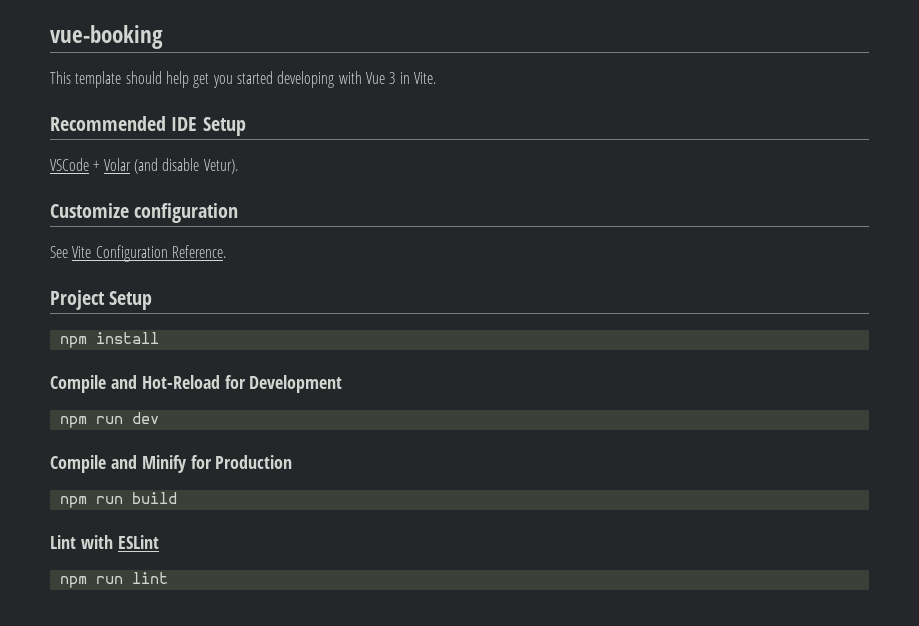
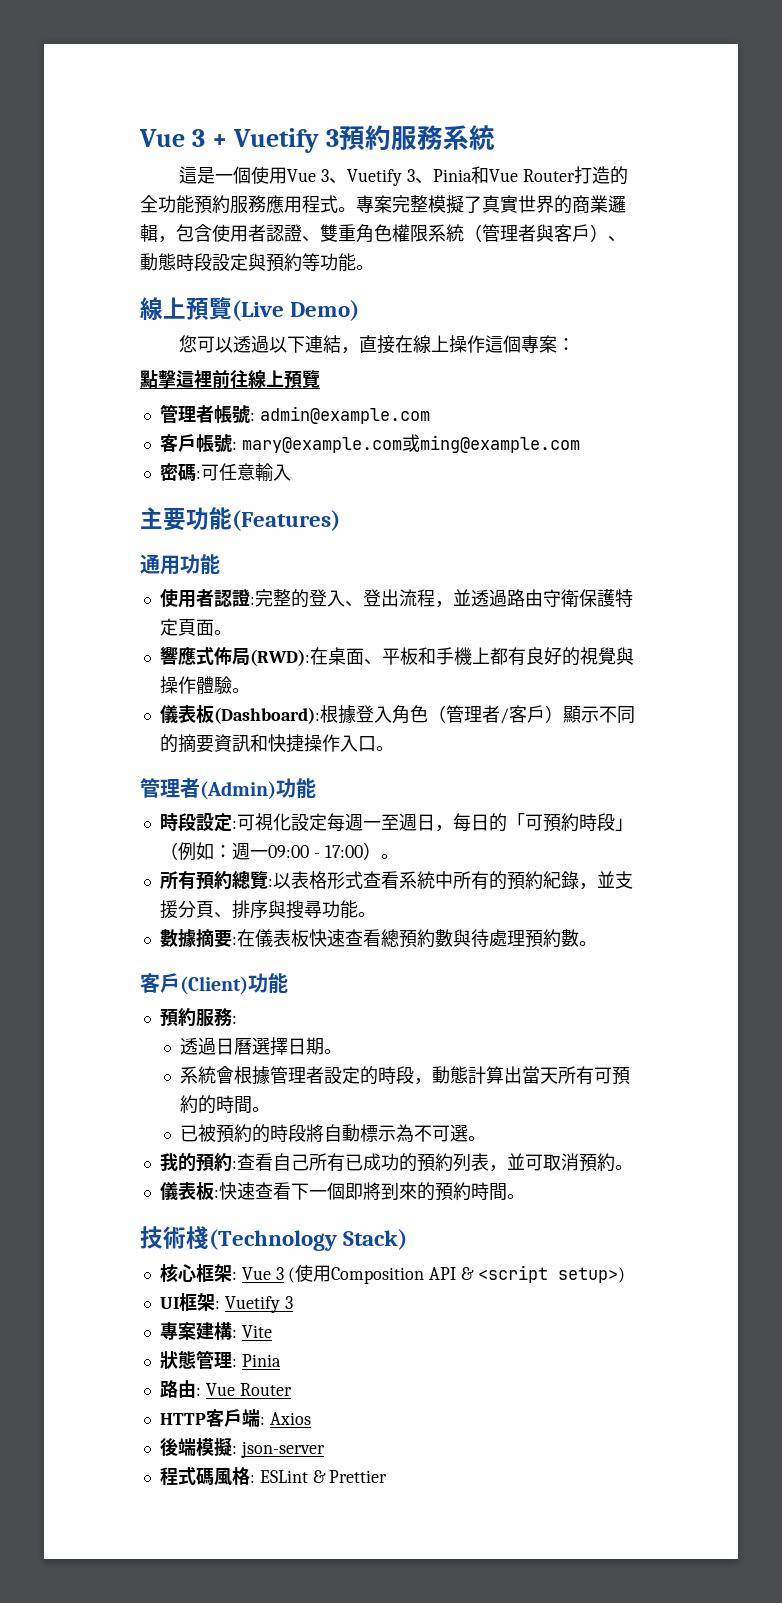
- vue-booking
- This template should help get you started developing with Vue 3 in Vite.
- Recommended IDE Setup
- VSCode + Volar (and disable Vetur).
- Customize configuration
- See Vite Configuration Reference.
- Project Setup
- npm install
- Compile and Hot-Reload for Development
- npm run dev
- Compile and Minify for Production
- npm run build
- Lint with ESLint
- npm run lint
+ Vue 3 + Vuetify 3預約服務系統
+ 這是一個使用Vue 3、Vuetify 3、Pinia和Vue Router打造的全功能預約服務應用程式。專案完整模擬了真實世界的商業邏輯，包含使用者認證、雙重角色權限系統（管理者與客戶）、動態時段設定與預約等功能。
+ 線上預覽(Live Demo)
+ 您可以透過以下連結，直接在線上操作這個專案：
+ 點擊這裡前往線上預覽
+ 管理者帳號: admin@example.com
+ 客戶帳號: mary@example.com或ming@example.com
+ 密碼:可任意輸入
+ 主要功能(Features)
+ 通用功能
+ 使用者認證:完整的登入、登出流程，並透過路由守衛保護特定頁面。
+ 響應式佈局(RWD):在桌面、平板和手機上都有良好的視覺與操作體驗。
+ 儀表板(Dashboard):根據登入角色（管理者/客戶）顯示不同的摘要資訊和快捷操作入口。
+ 管理者(Admin)功能
+ 時段設定:可視化設定每週一至週日，每日的「可預約時段」（例如：週一09:00 - 17:00）。
+ 所有預約總覽:以表格形式查看系統中所有的預約紀錄，並支援分頁、排序與搜尋功能。
+ 數據摘要:在儀表板快速查看總預約數與待處理預約數。
+ 客戶(Client)功能
+ 預約服務:
+ 透過日曆選擇日期。
+ 系統會根據管理者設定的時段，動態計算出當天所有可預約的時間。
+ 已被預約的時段將自動標示為不可選。
+ 我的預約:查看自己所有已成功的預約列表，並可取消預約。
+ 儀表板:快速查看下一個即將到來的預約時間。
+ 技術棧(Technology Stack)
+ 核心框架: Vue 3 (使用Composition API & <script setup>)
+ UI框架: Vuetify 3
+ 專案建構: Vite
+ 狀態管理: Pinia
+ 路由: Vue Router
+ HTTP客戶端: Axios
+ 後端模擬: json-server
+ 程式碼風格: ESLint & Prettier

